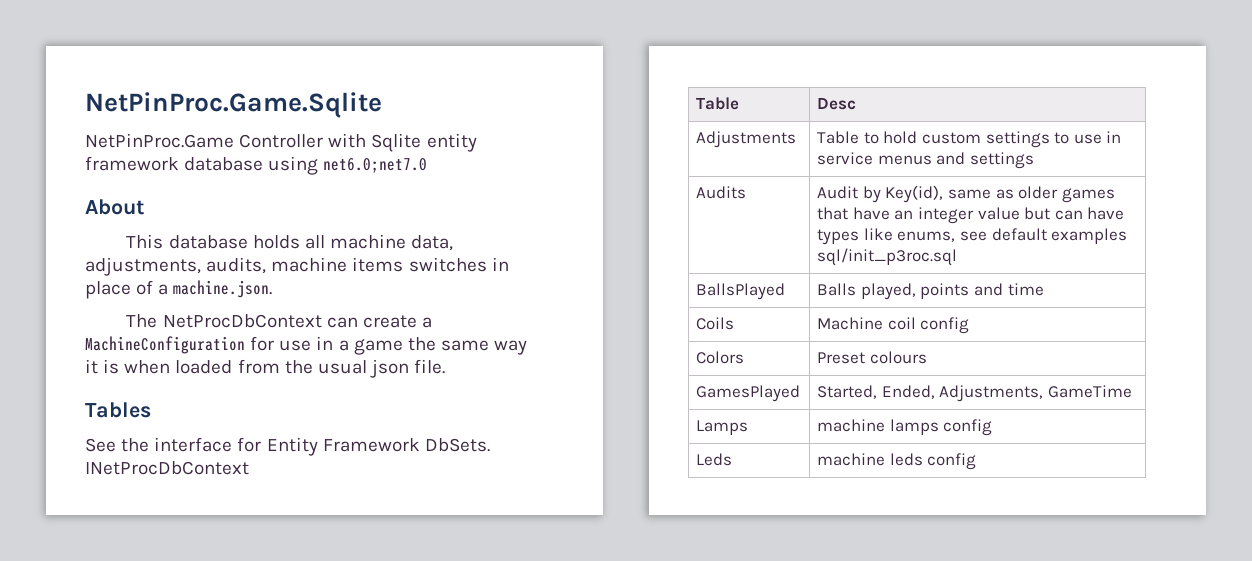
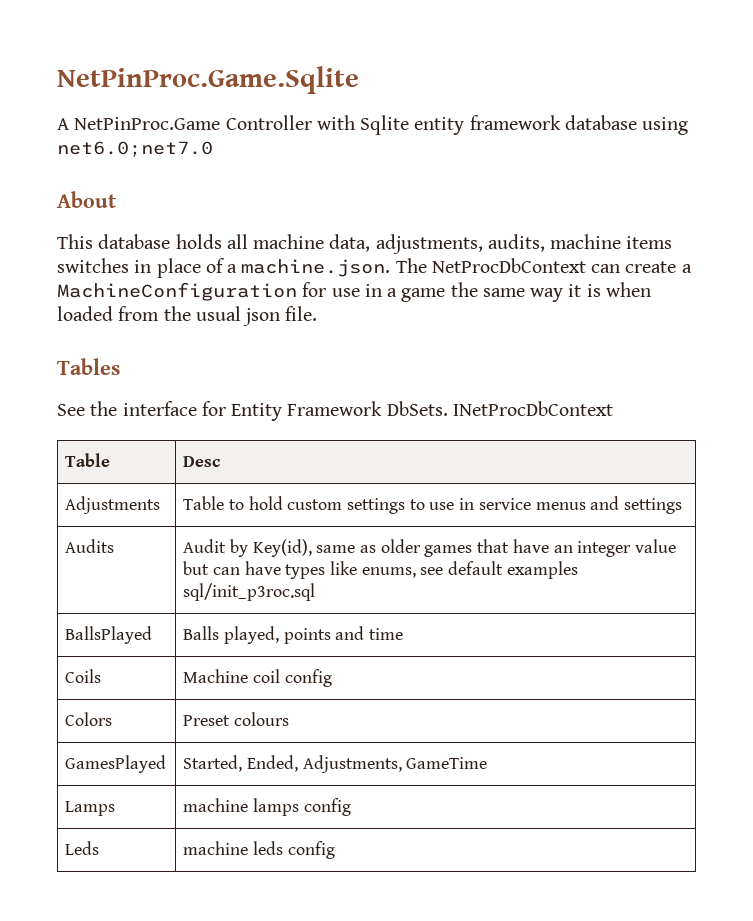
- NetPinProc.Game Controller with Sqlite entity framework database using net6.0;net7.0
+ A NetPinProc.Game Controller with Sqlite entity framework database using net6.0;net7.0
- This database holds all machine data, adjustments, audits, machine items switches in place of a machine.json.
- The NetProcDbContext can create a MachineConfiguration for use in a game the same way it is when loaded from the usual json file.
+ This database holds all machine data, adjustments, audits, machine items switches in place of a machine.json. The NetProcDbContext can create a MachineConfiguration for use in a game the same way it is when loaded from the usual json file.

